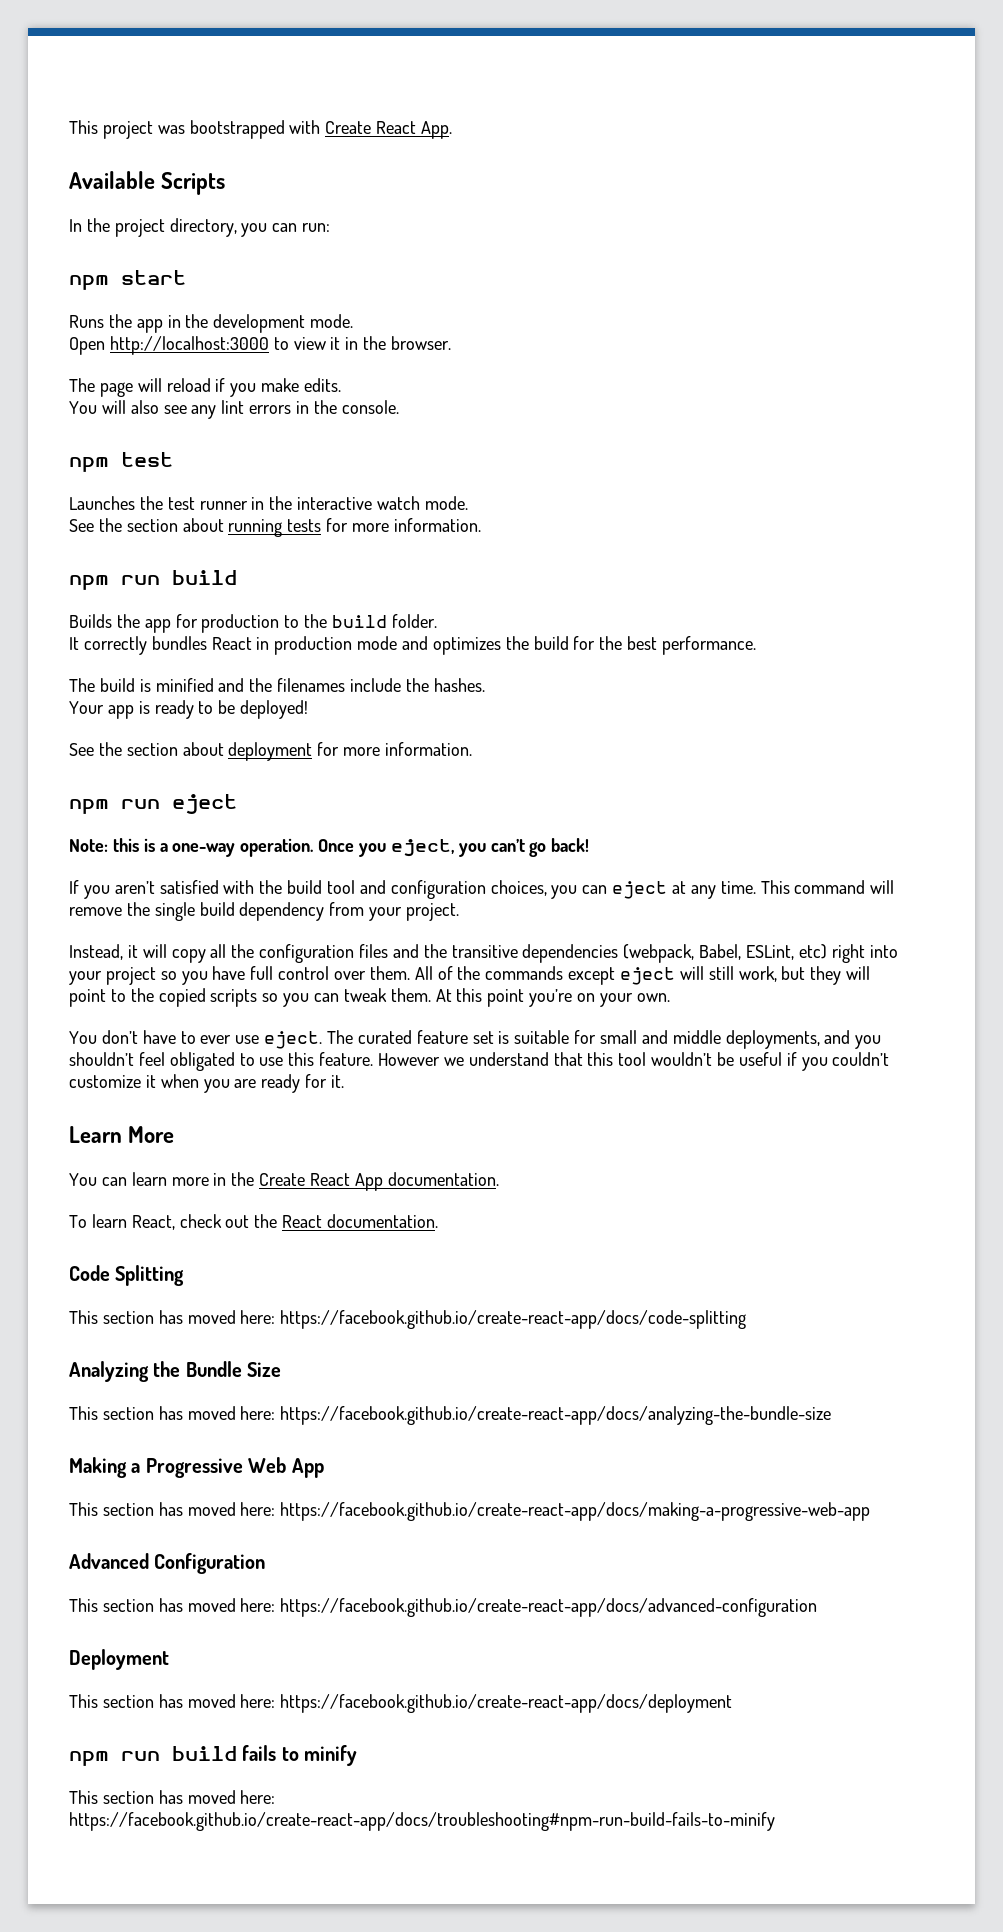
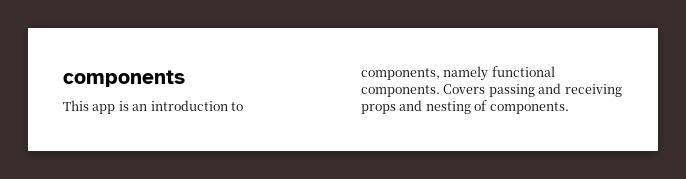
- This project was bootstrapped with Create React App.
- Available Scripts
- In the project directory, you can run:
- npm start
- Runs the app in the development mode.
- Open http://localhost:3000 to view it in the browser.
- The page will reload if you make edits.
- You will also see any lint errors in the console.
- npm test
- Launches the test runner in the interactive watch mode.
- See the section about running tests for more information.
- npm run build
- Builds the app for production to the build folder.
- It correctly bundles React in production mode and optimizes the build for the best performance.
- The build is minified and the filenames include the hashes.
- Your app is ready to be deployed!
- See the section about deployment for more information.
- npm run eject
- Note: this is a one-way operation. Once you eject, you can’t go back!
- If you aren’t satisfied with the build tool and configuration choices, you can eject at any time. This command will remove the single build dependency from your project.
- Instead, it will copy all the configuration files and the transitive dependencies (webpack, Babel, ESLint, etc) right into your project so you have full control over them. All of the commands except eject will still work, but they will point to the copied scripts so you can tweak them. At this point you’re on your own.
- You don’t have to ever use eject. The curated feature set is suitable for small and middle deployments, and you shouldn’t feel obligated to use this feature. However we understand that this tool wouldn’t be useful if you couldn’t customize it when you are ready for it.
- Learn More
- You can learn more in the Create React App documentation.
- To learn React, check out the React documentation.
- Code Splitting
- This section has moved here: https://facebook.github.io/create-react-app/docs/code-splitting
- Analyzing the Bundle Size
- This section has moved here: https://facebook.github.io/create-react-app/docs/analyzing-the-bundle-size
- Making a Progressive Web App
- This section has moved here: https://facebook.github.io/create-react-app/docs/making-a-progressive-web-app
- Advanced Configuration
- This section has moved here: https://facebook.github.io/create-react-app/docs/advanced-configuration
- Deployment
- This section has moved here: https://facebook.github.io/create-react-app/docs/deployment
- npm run build fails to minify
- This section has moved here: https://facebook.github.io/create-react-app/docs/troubleshooting#npm-run-build-fails-to-minify
+ components
+ This app is an introduction to components, namely functional components. Covers passing and receiving props and nesting of components.

